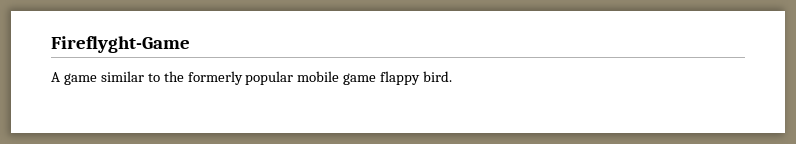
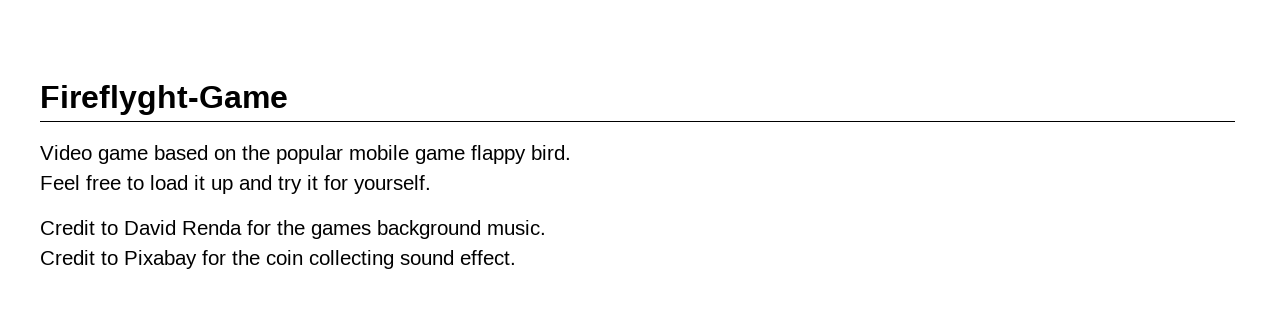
- A game similar to the formerly popular mobile game flappy bird.
+ Video game based on the popular mobile game flappy bird.
+ Feel free to load it up and try it for yourself.
+ Credit to David Renda for the games background music.
+ Credit to Pixabay for the coin collecting sound effect.

